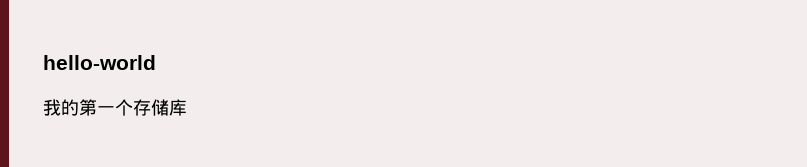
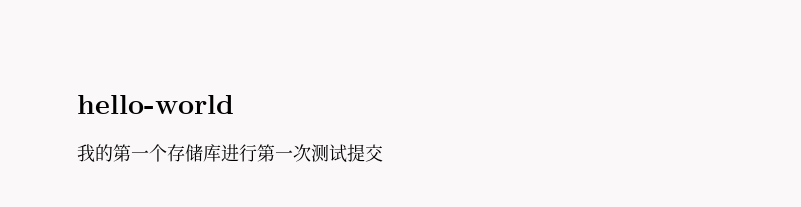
- 我的第一个存储库
+ 我的第一个存储库进行第一次测试提交

